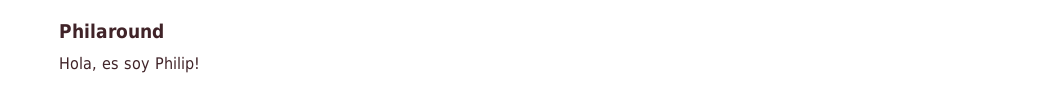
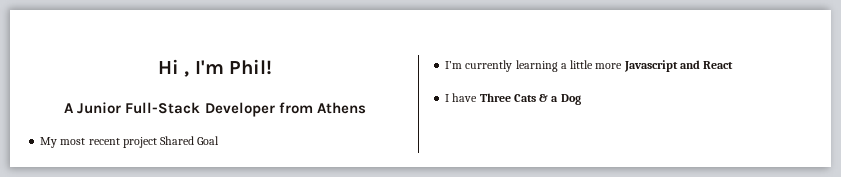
- Philaround
- Hola, es soy Philip!
+ Hi , I'm Phil!
+ A Junior Full-Stack Developer from Athens
+ My most recent project Shared Goal
+ I’m currently learning a little more Javascript and React
+ I have Three Cats & a Dog

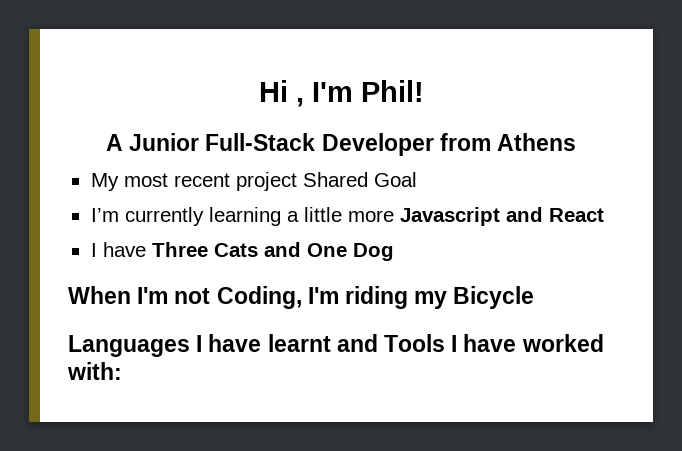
- I have Three Cats & a Dog
+ I have Three Cats and One Dog
+ When I'm not Coding, I'm riding my Bicycle
+ Languages I have learnt and Tools I have worked with:

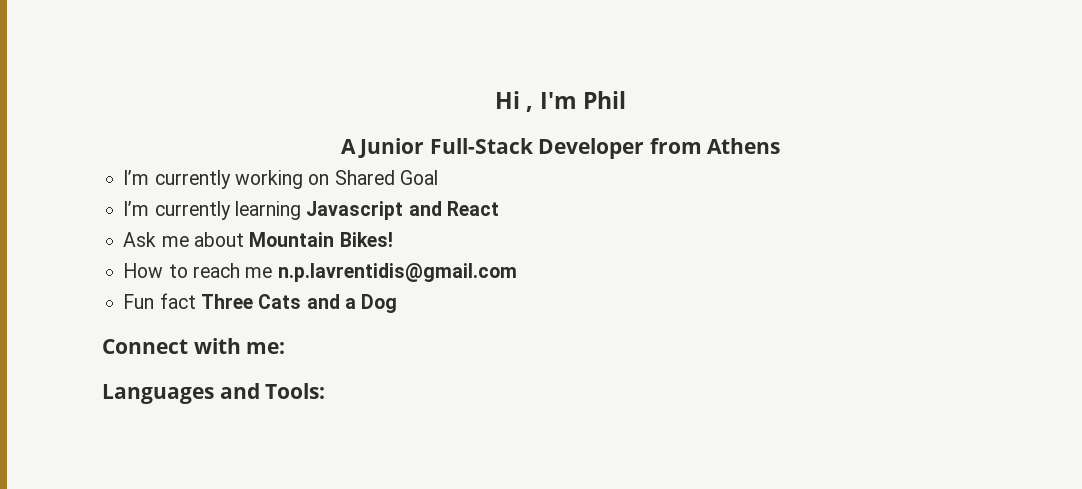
- Hi , I'm Phil!
+ Hi , I'm Phil
- My most recent project Shared Goal
+ I’m currently working on Shared Goal
- I’m currently learning a little more Javascript and React
+ I’m currently learning Javascript and React
- I have Three Cats and One Dog
+ Ask me about Mountain Bikes!
+ How to reach me n.p.lavrentidis@gmail.com
+ Fun fact Three Cats and a Dog
- When I'm not Coding, I'm riding my Bicycle
- Languages I have learnt and Tools I have worked with:
+ Connect with me:
+ Languages and Tools:

